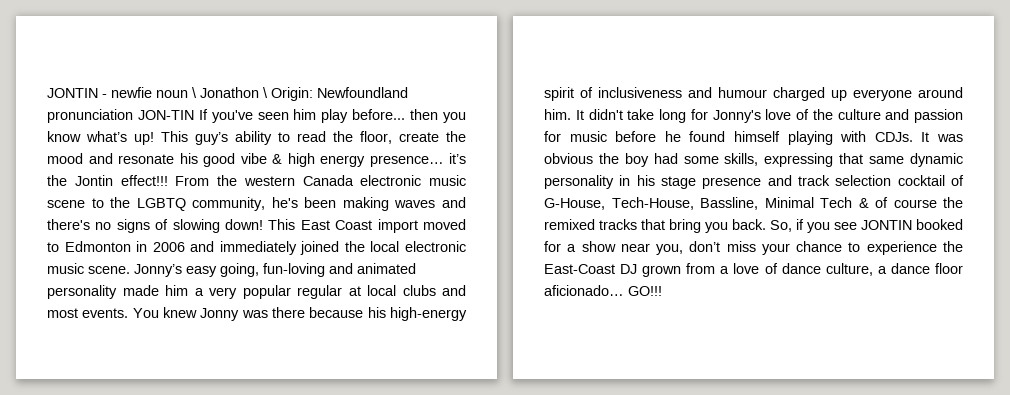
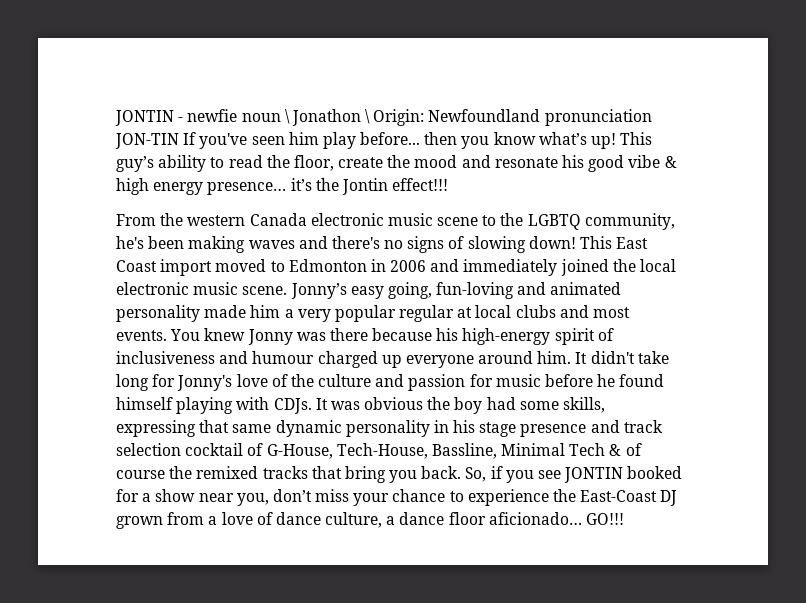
- This guy’s ability to read the floor, create the mood and resonate his good vibe & high energy presence… it’s the Jontin effect!!! From the western Canada electronic music scene to the LGBTQ community, he's been making waves and there's no signs of slowing down!
+ This guy’s ability to read the floor, create the mood and resonate his good vibe & high energy presence… it’s the Jontin effect!!!
+ From the western Canada electronic music scene to the LGBTQ community, he's been making waves and there's no signs of slowing down!

